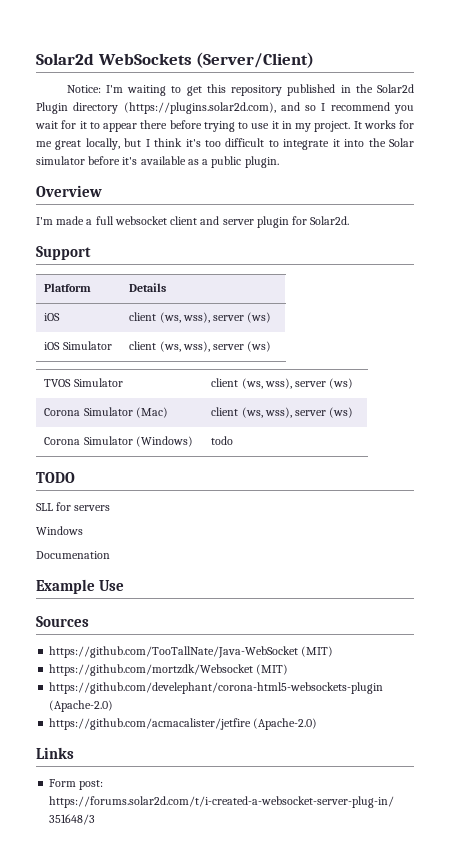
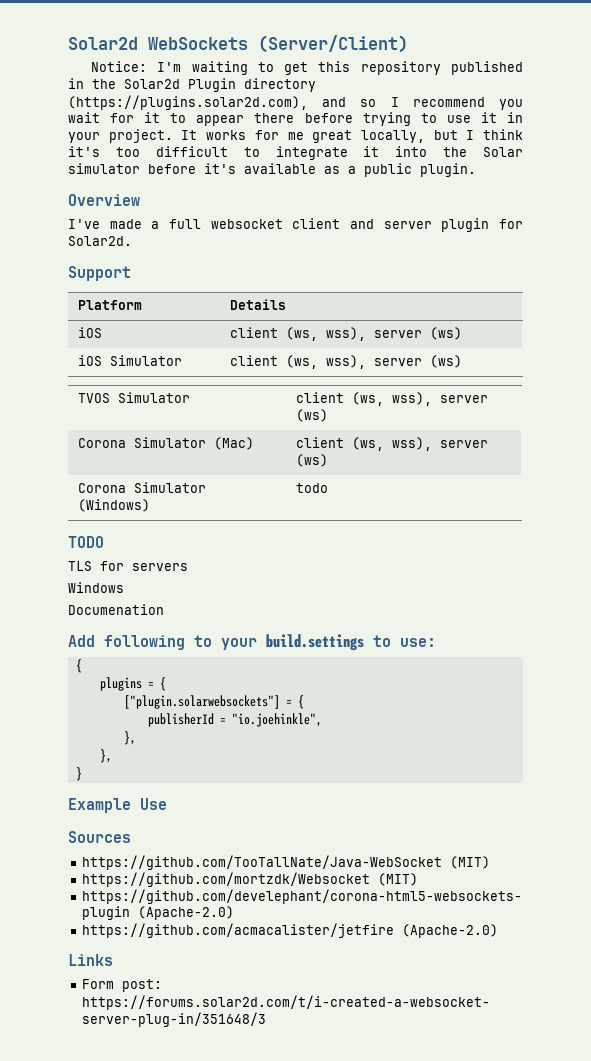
- Notice: I'm waiting to get this repository published in the Solar2d Plugin directory (https://plugins.solar2d.com), and so I recommend you wait for it to appear there before trying to use it in my project.
+ Notice: I'm waiting to get this repository published in the Solar2d Plugin directory (https://plugins.solar2d.com), and so I recommend you wait for it to appear there before trying to use it in your project.
- I'm made a full websocket client and server plugin for Solar2d.
+ I've made a full websocket client and server plugin for Solar2d.
- SLL for servers
+ TLS for servers
+ Add following to your build.settings to use:
+ {
+ plugins = {
+ ["plugin.solarwebsockets"] = {
+ publisherId = "io.joehinkle",
+ },
+ },
+ }

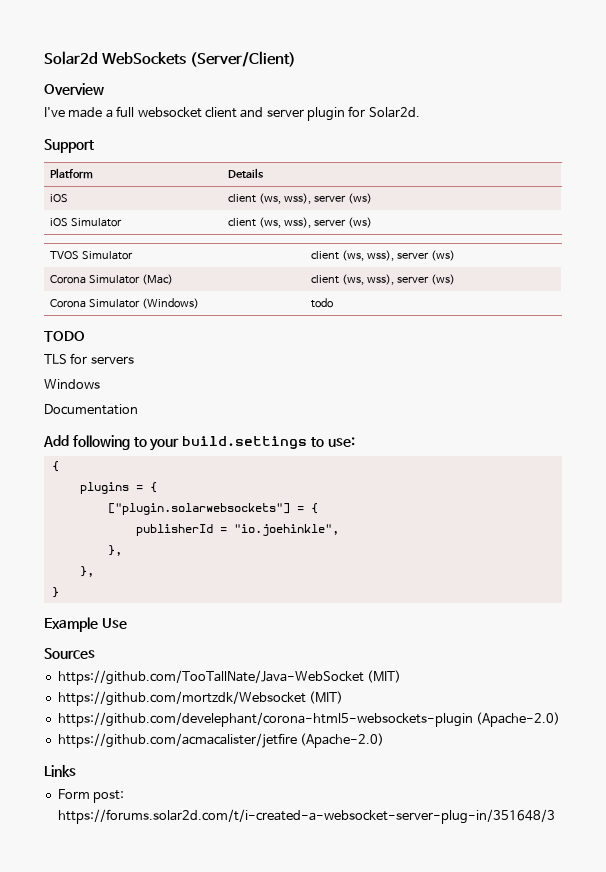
- Notice: I'm waiting to get this repository published in the Solar2d Plugin directory (https://plugins.solar2d.com), and so I recommend you wait for it to appear there before trying to use it in your project. It works for me great locally, but I think it's too difficult to integrate it into the Solar simulator before it's available as a public plugin.
- Documenation
+ Documentation

